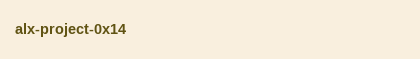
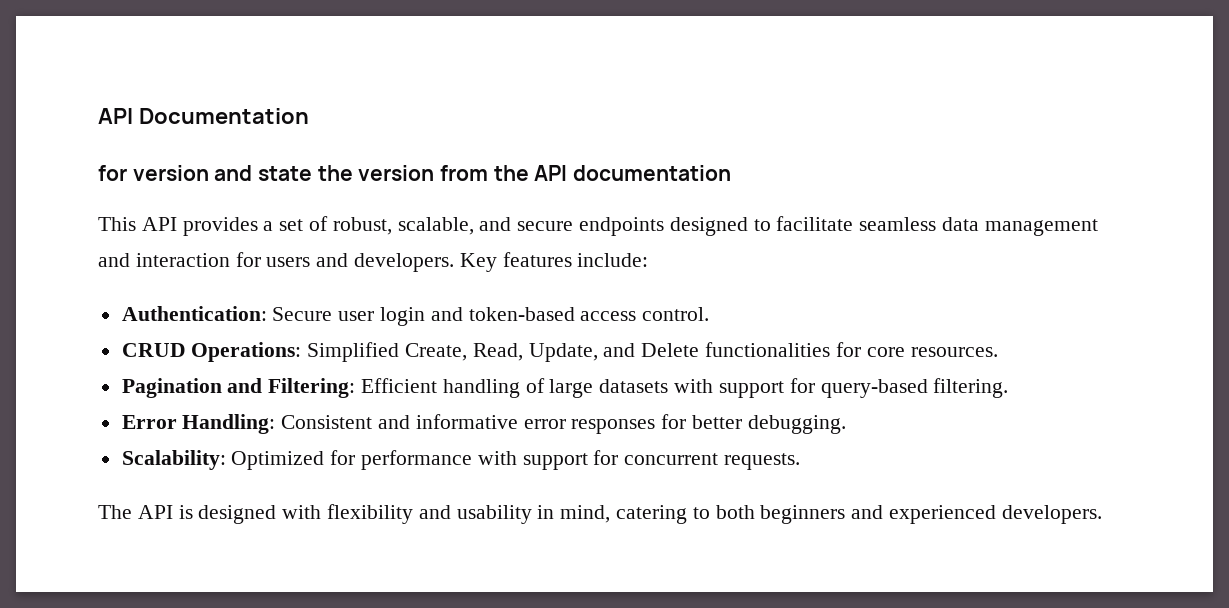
- alx-project-0x14
+ API Documentation
+ for version and state the version from the API documentation
+ This API provides a set of robust, scalable, and secure endpoints designed to facilitate seamless data management and interaction for users and developers. Key features include:
+ Authentication: Secure user login and token-based access control.
+ CRUD Operations: Simplified Create, Read, Update, and Delete functionalities for core resources.
+ Pagination and Filtering: Efficient handling of large datasets with support for query-based filtering.
+ Error Handling: Consistent and informative error responses for better debugging.
+ Scalability: Optimized for performance with support for concurrent requests.
+ The API is designed with flexibility and usability in mind, catering to both beginners and experienced developers.

